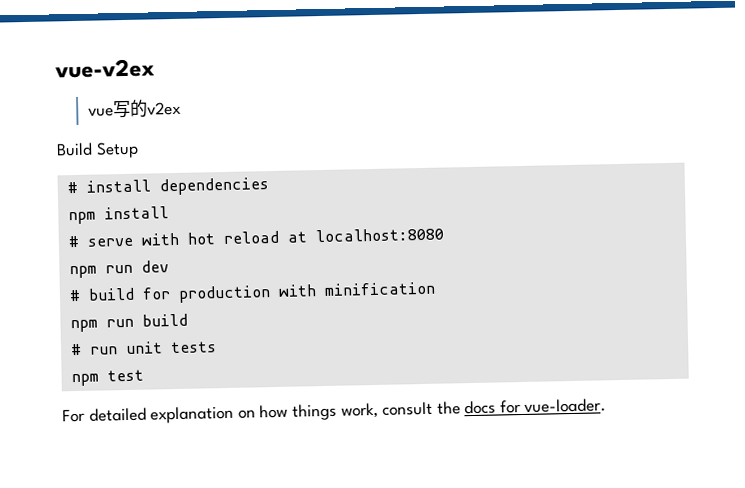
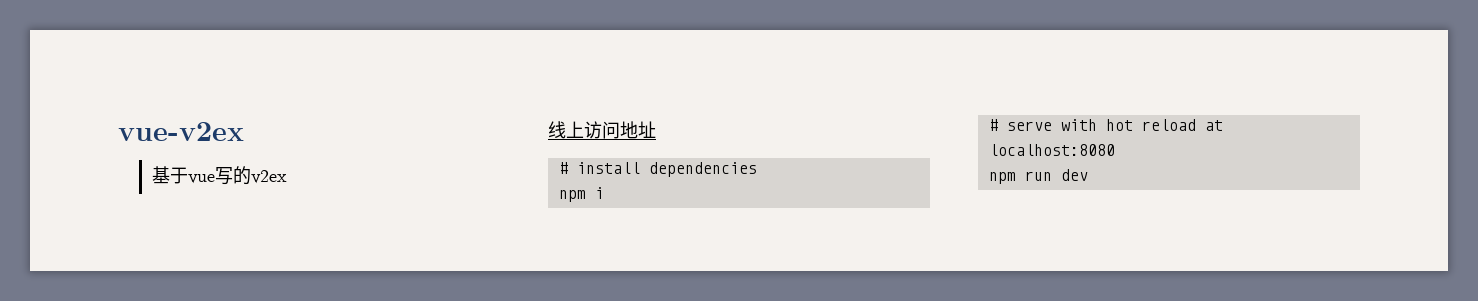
- vue写的v2ex
+ 基于vue写的v2ex
- Build Setup
+ 线上访问地址
- npm install
+ npm i
- # build for production with minification
- npm run build
- # run unit tests
- npm test
- For detailed explanation on how things work, consult the docs for vue-loader.

